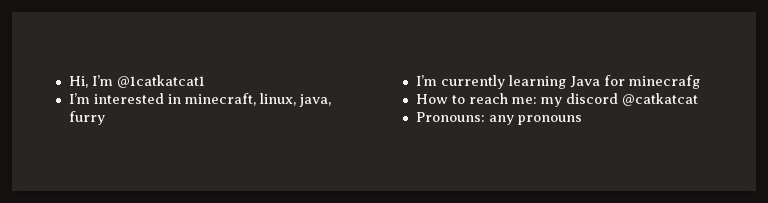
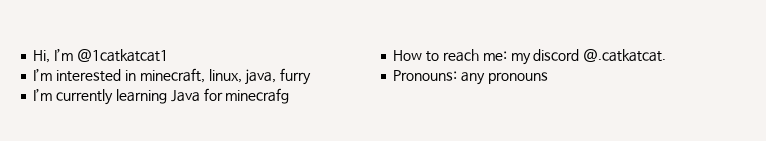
- How to reach me: my discord @catkatcat
+ How to reach me: my discord @.catkatcat.

